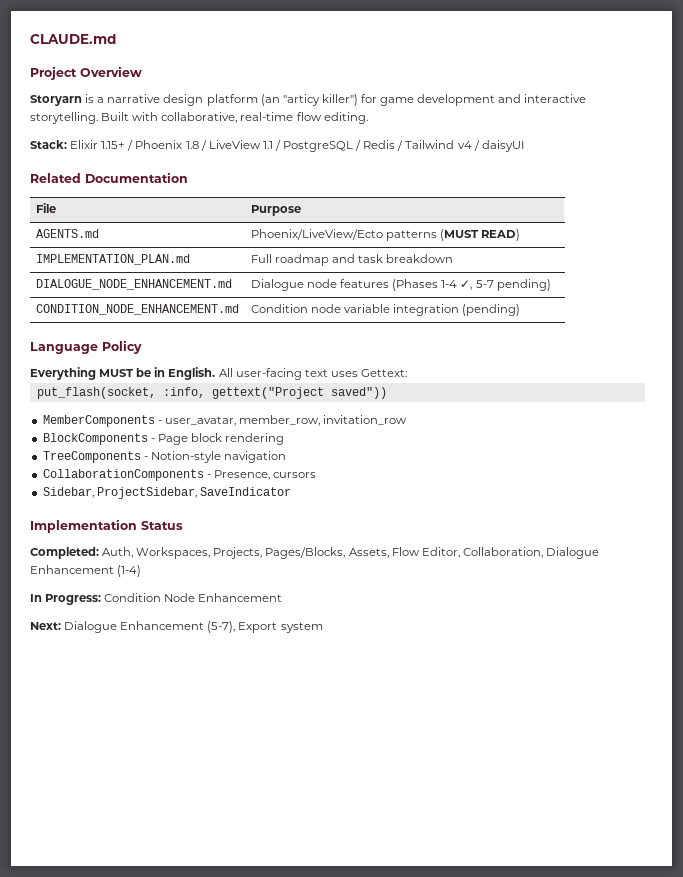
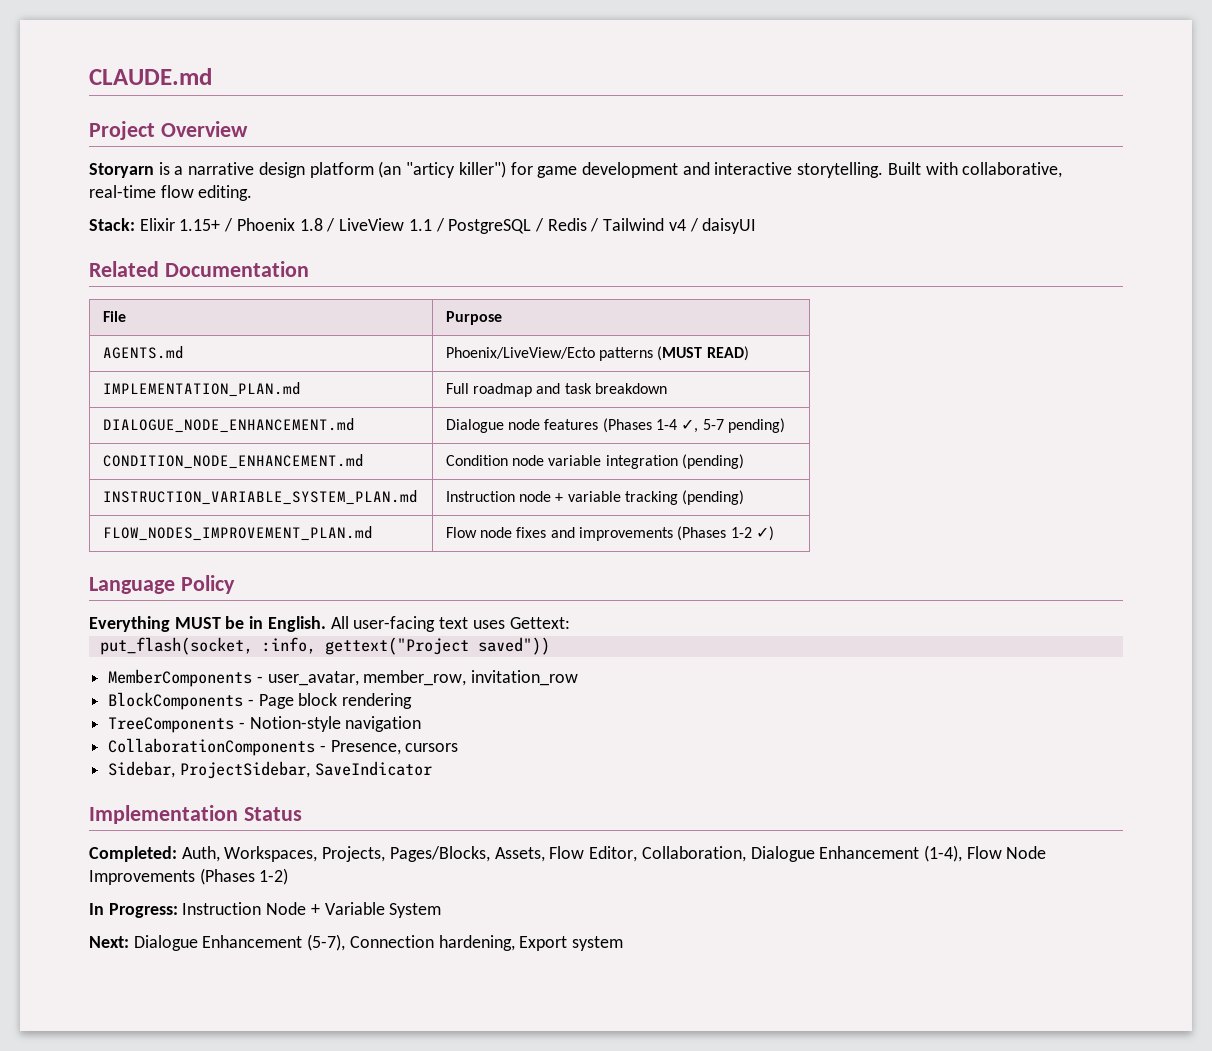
+ INSTRUCTION_VARIABLE_SYSTEM_PLAN.md | Instruction node + variable tracking (pending)
+ FLOW_NODES_IMPROVEMENT_PLAN.md | Flow node fixes and improvements (Phases 1-2 ✓)
- Completed: Auth, Workspaces, Projects, Pages/Blocks, Assets, Flow Editor, Collaboration, Dialogue Enhancement (1-4)
- In Progress: Condition Node Enhancement
+ Completed: Auth, Workspaces, Projects, Pages/Blocks, Assets, Flow Editor, Collaboration, Dialogue Enhancement (1-4), Flow Node Improvements (Phases 1-2)
+ In Progress: Instruction Node + Variable System
- Next: Dialogue Enhancement (5-7), Export system
+ Next: Dialogue Enhancement (5-7), Connection hardening, Export system

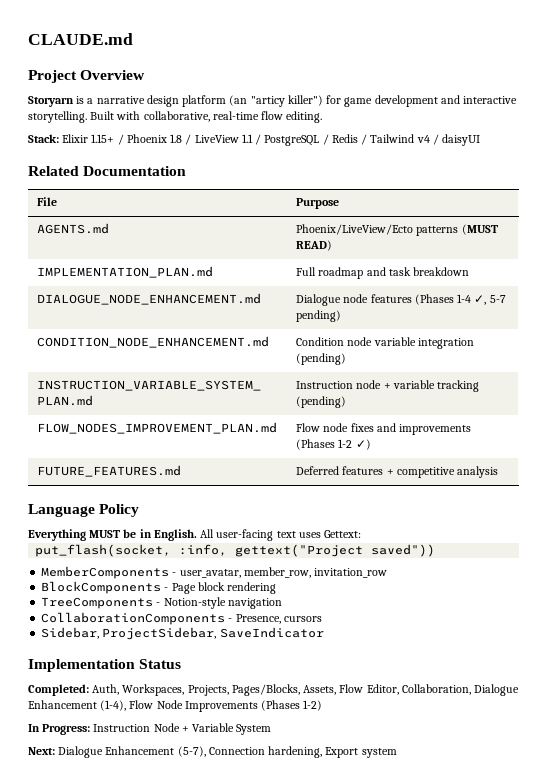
+ FUTURE_FEATURES.md | Deferred features + competitive analysis

